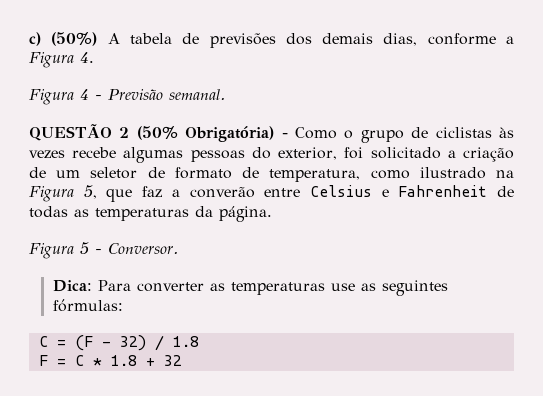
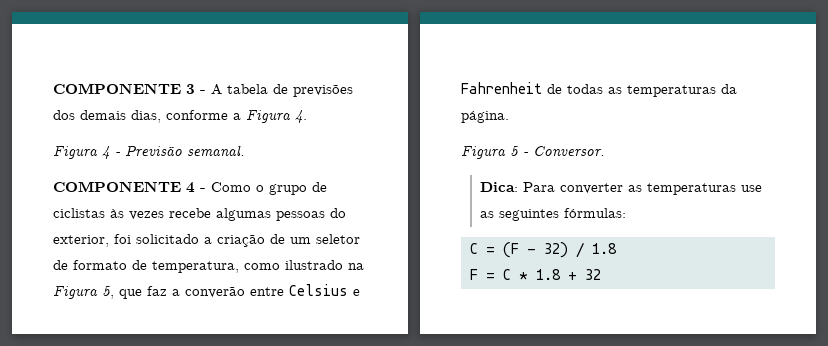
- c) (50%) A tabela de previsões dos demais dias, conforme a Figura 4.
+ COMPONENTE 3 - A tabela de previsões dos demais dias, conforme a Figura 4.
- QUESTÃO 2 (50% Obrigatória) - Como o grupo de ciclistas às vezes recebe algumas pessoas do exterior, foi solicitado a criação de um seletor de formato de temperatura, como ilustrado na Figura 5, que faz a converão entre Celsius e Fahrenheit de todas as temperaturas da página.
+ COMPONENTE 4 - Como o grupo de ciclistas às vezes recebe algumas pessoas do exterior, foi solicitado a criação de um seletor de formato de temperatura, como ilustrado na Figura 5, que faz a converão entre Celsius e Fahrenheit de todas as temperaturas da página.

